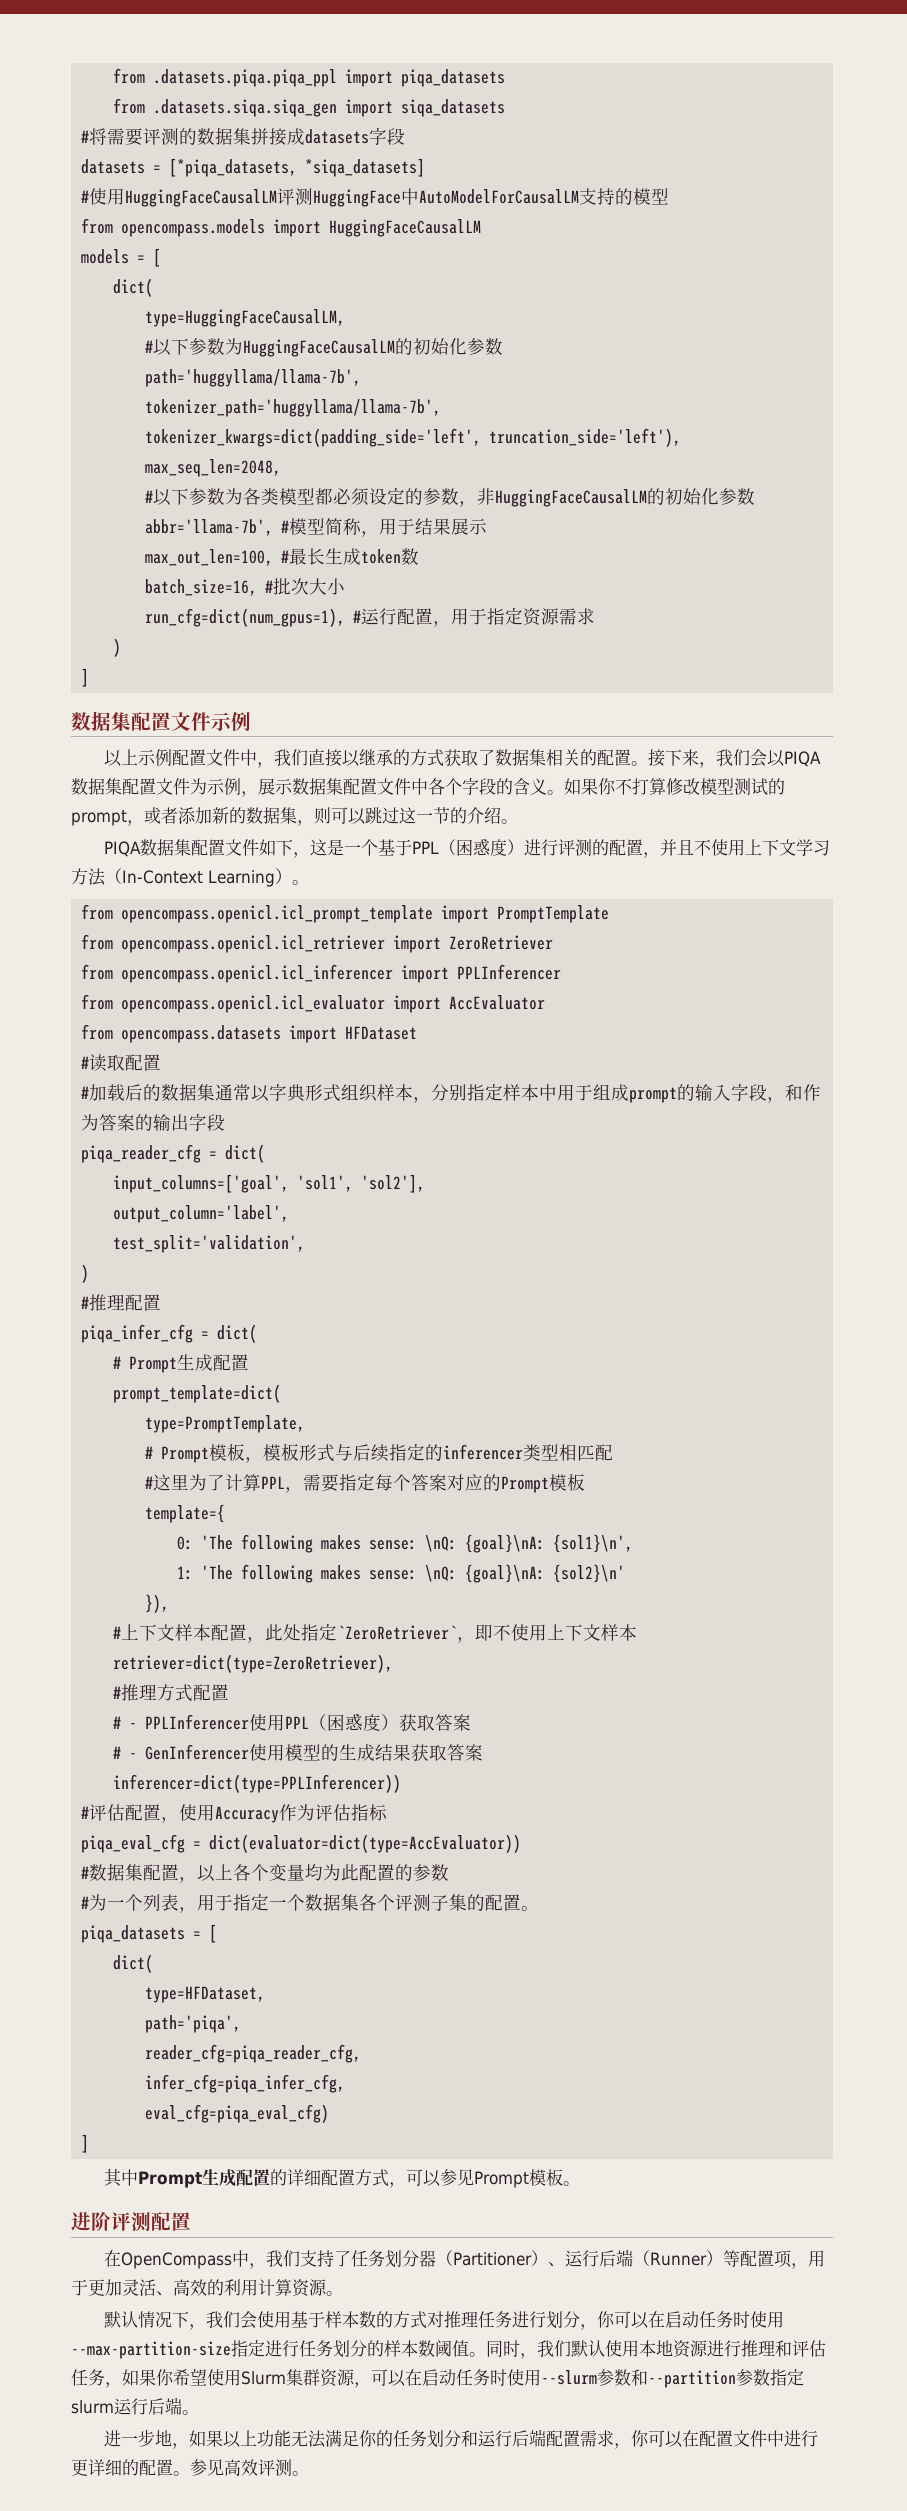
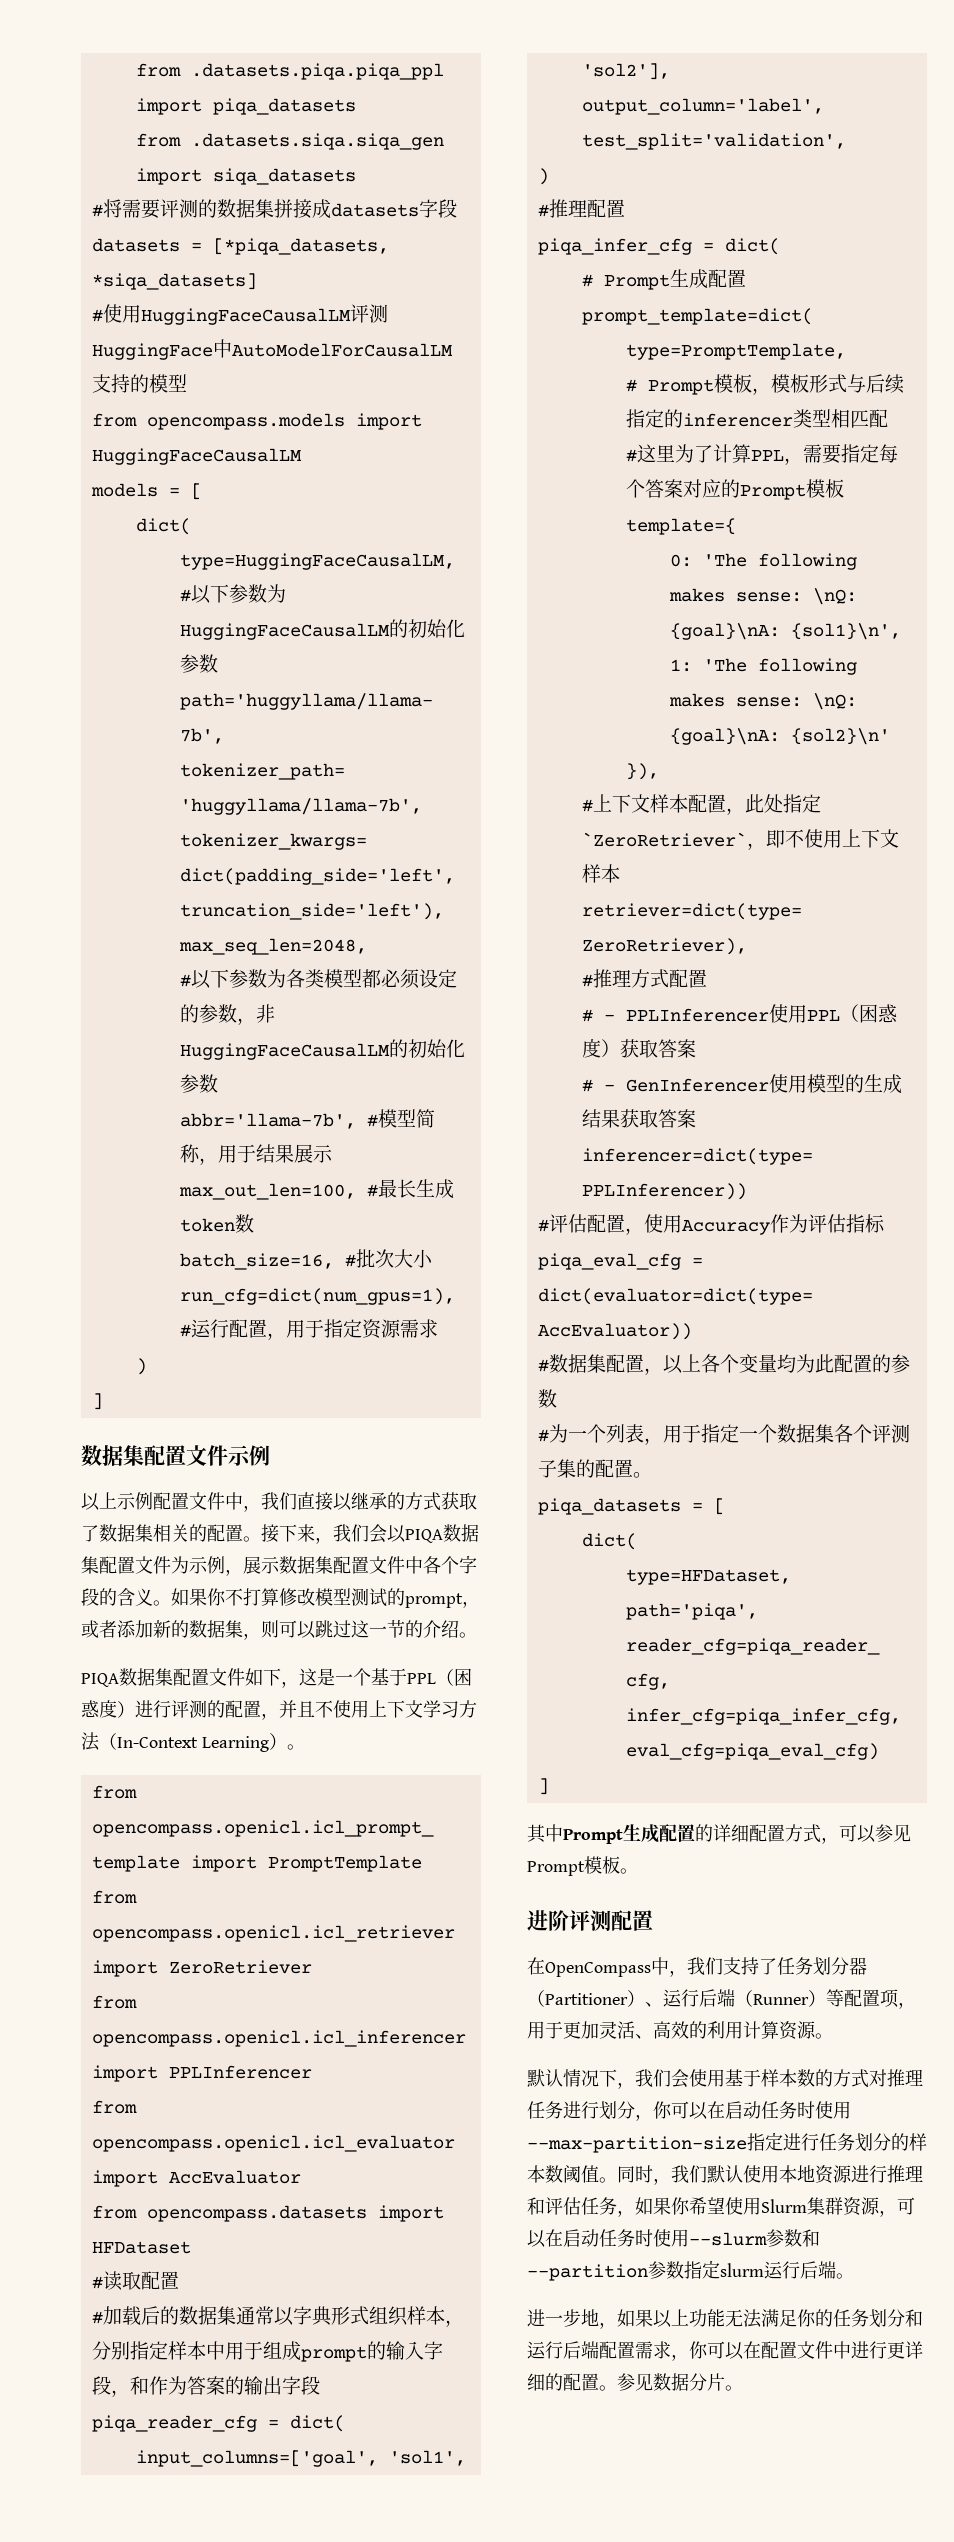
- 参见高效评测。
+ 参见数据分片。

